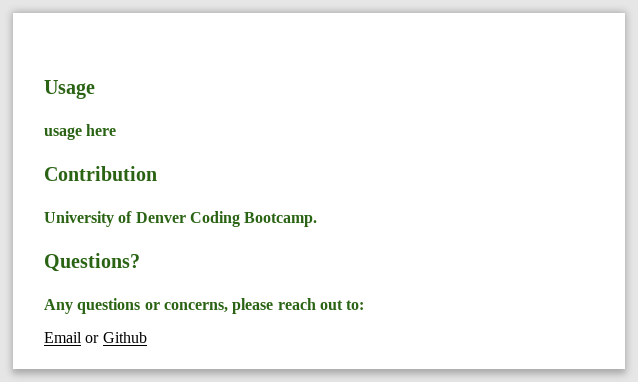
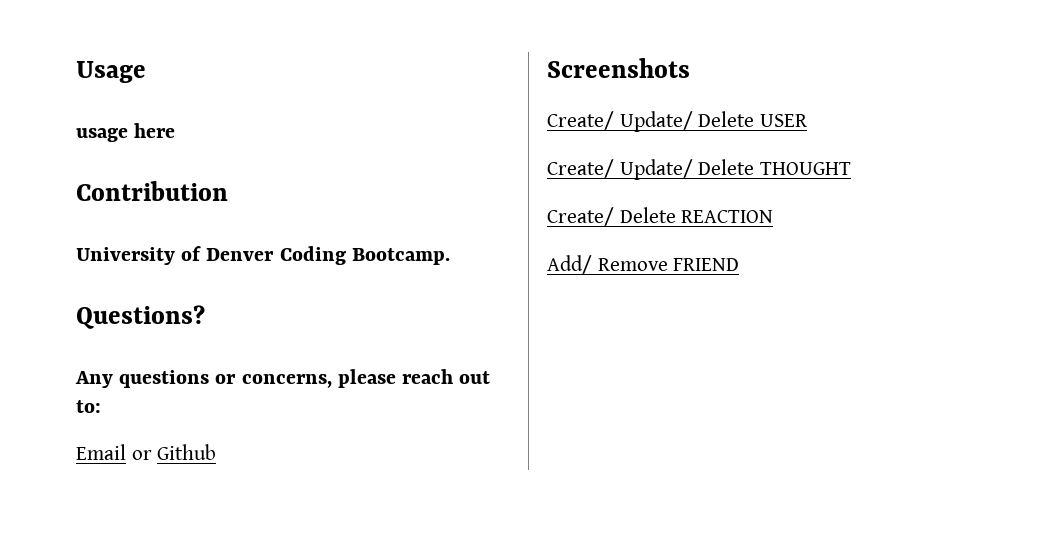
+ Screenshots
+ Create/ Update/ Delete USER
+ Create/ Update/ Delete THOUGHT
+ Create/ Delete REACTION
+ Add/ Remove FRIEND

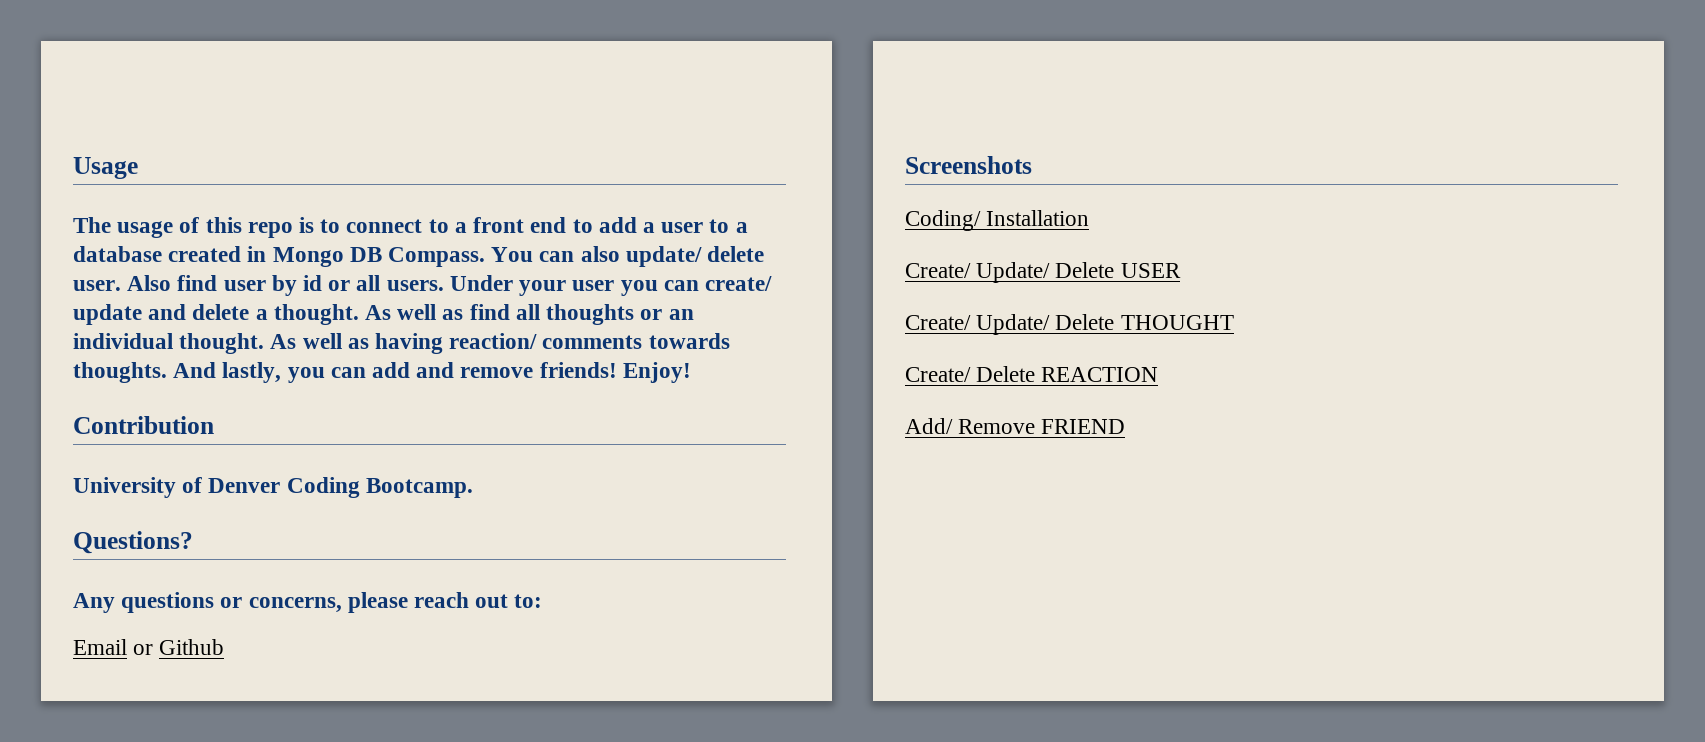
- usage here
+ The usage of this repo is to connect to a front end to add a user to a database created in Mongo DB Compass. You can also update/ delete user. Also find user by id or all users. Under your user you can create/ update and delete a thought. As well as find all thoughts or an individual thought. As well as having reaction/ comments towards thoughts. And lastly, you can add and remove friends! Enjoy!
+ Coding/ Installation

